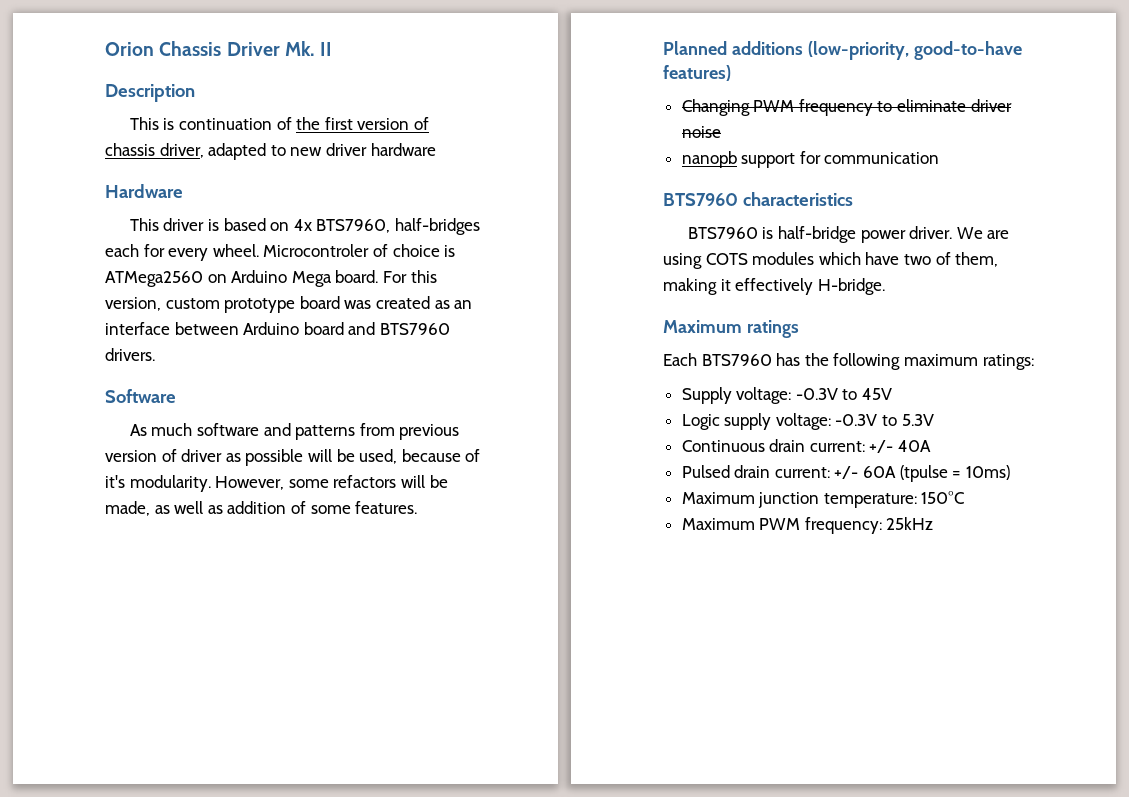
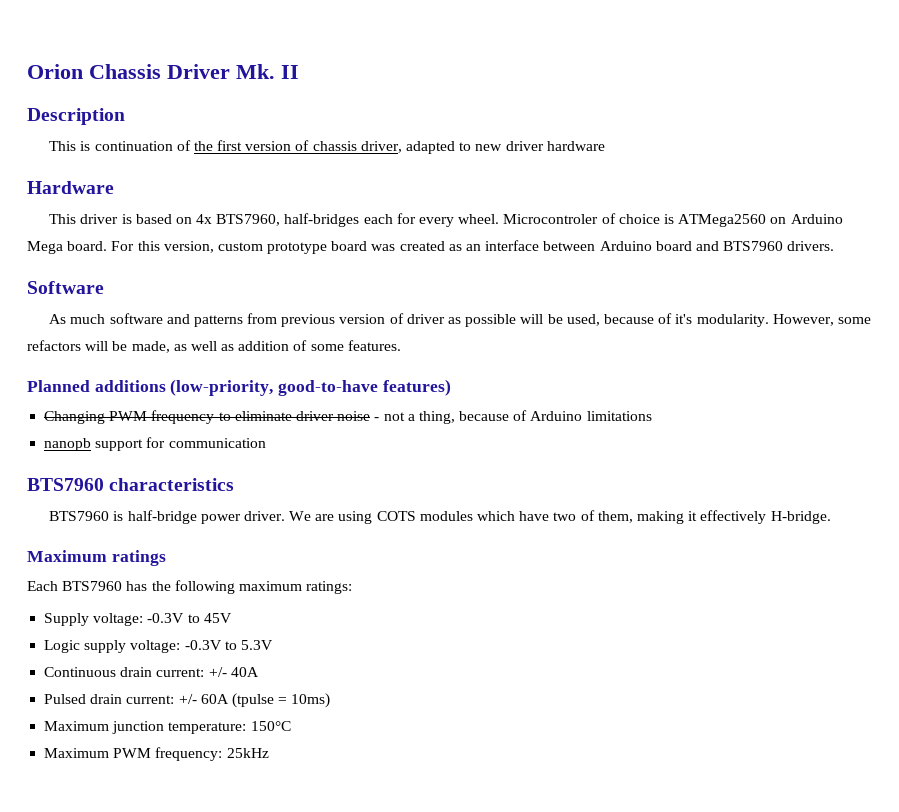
- Changing PWM frequency to eliminate driver noise
+ Changing PWM frequency to eliminate driver noise - not a thing, because of Arduino limitations

